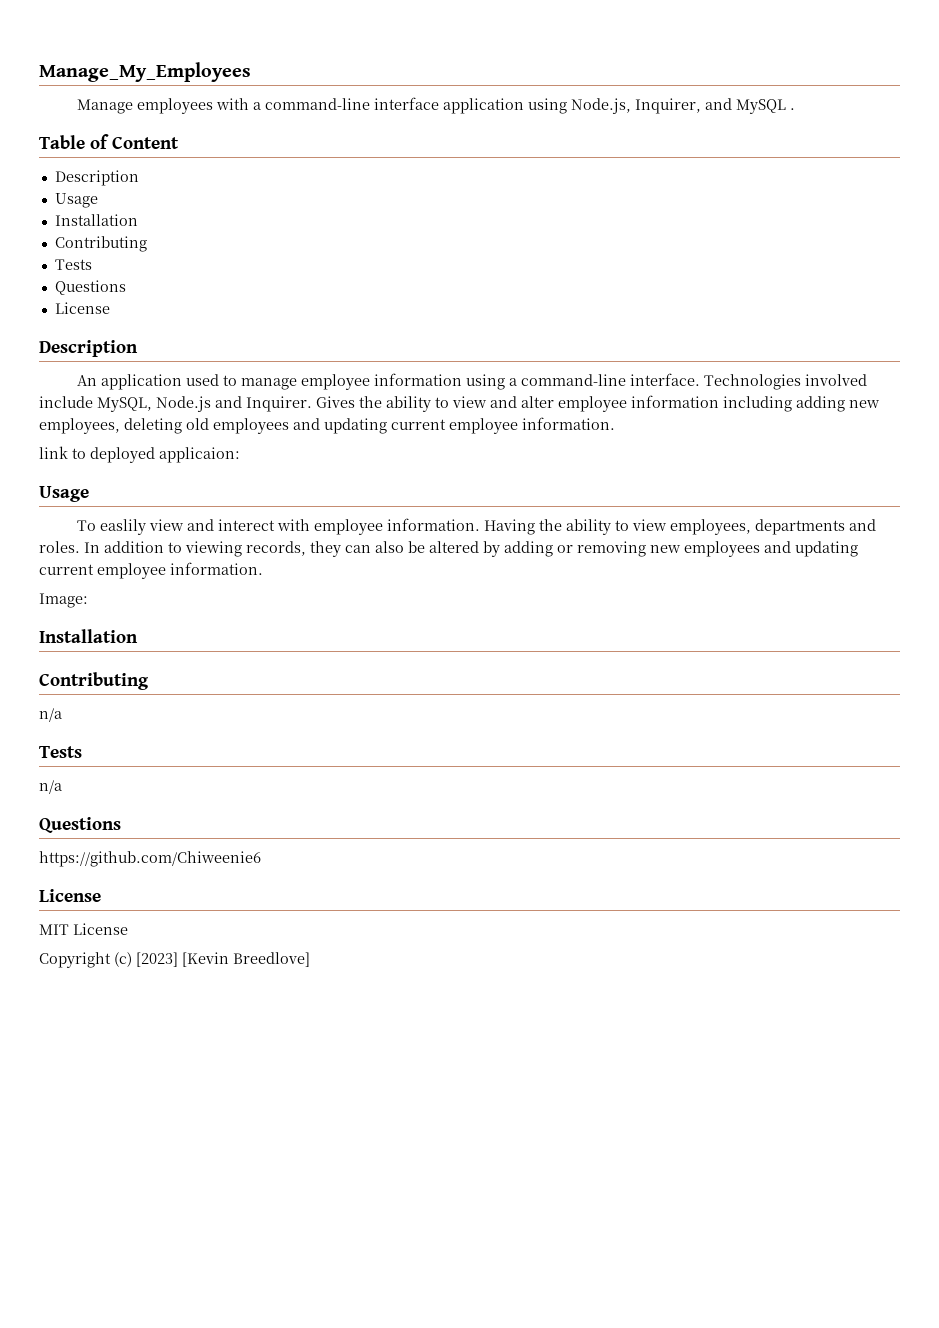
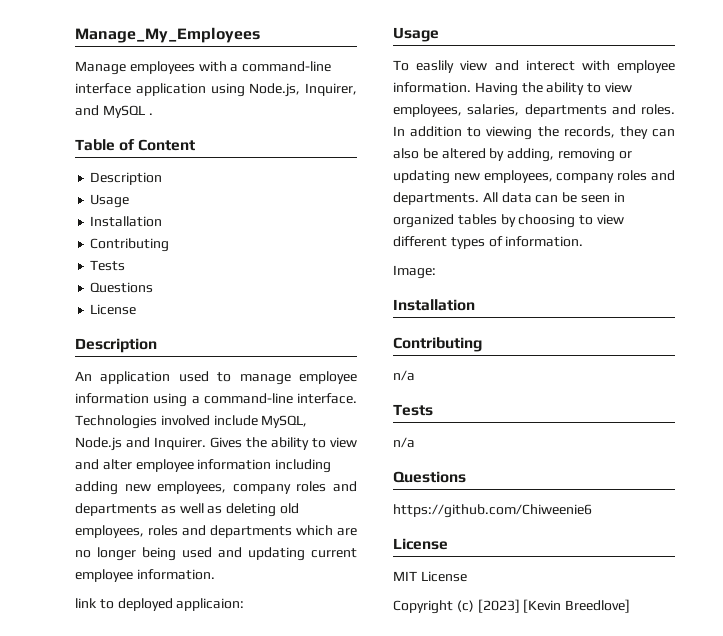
- Gives the ability to view and alter employee information including adding new employees, deleting old employees and updating current employee information.
+ Gives the ability to view and alter employee information including adding new employees, company roles and departments as well as deleting old employees, roles and departments which are no longer being used and updating current employee information.
- Having the ability to view employees, departments and roles.
+ Having the ability to view employees, salaries, departments and roles.
- In addition to viewing records, they can also be altered by adding or removing new employees and updating current employee information.
+ In addition to viewing the records, they can also be altered by adding, removing or updating new employees, company roles and departments. All data can be seen in organized tables by choosing to view different types of information.

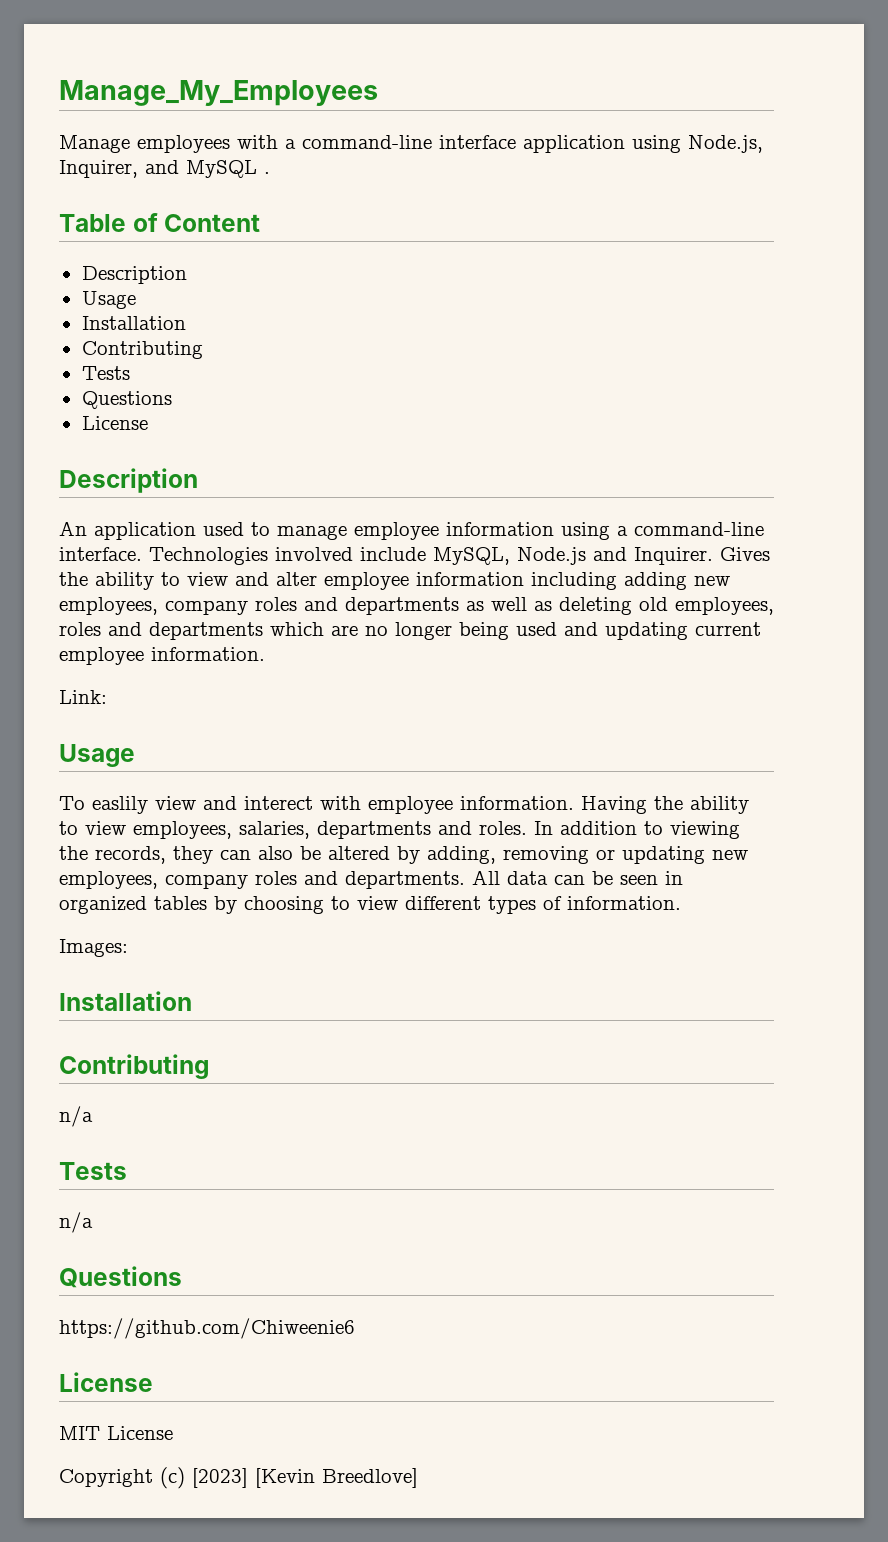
- link to deployed applicaion:
+ Link:
- Image:
+ Images:

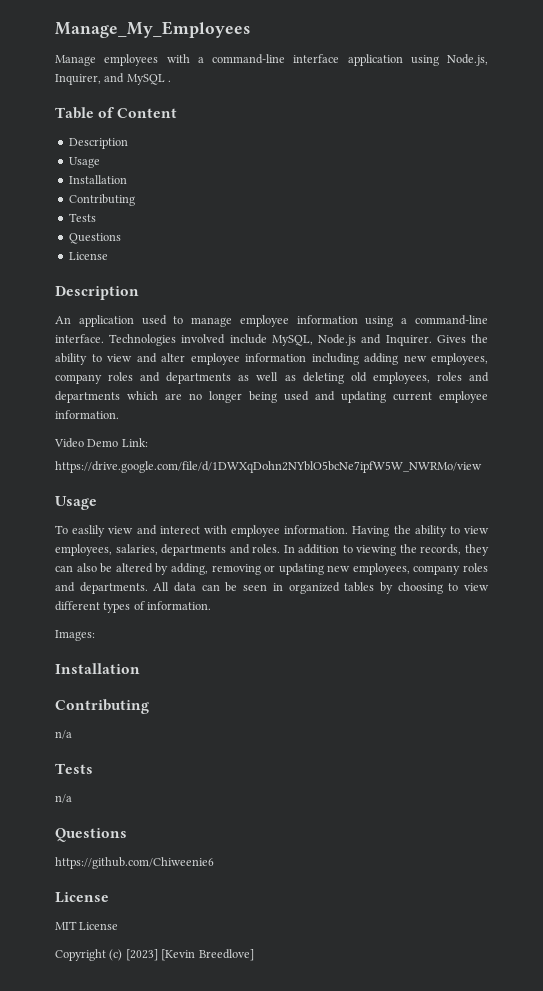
- Link:
+ Video Demo Link:
+ https://drive.google.com/file/d/1DWXqDohn2NYblO5bcNe7ipfW5W_NWRMo/view

